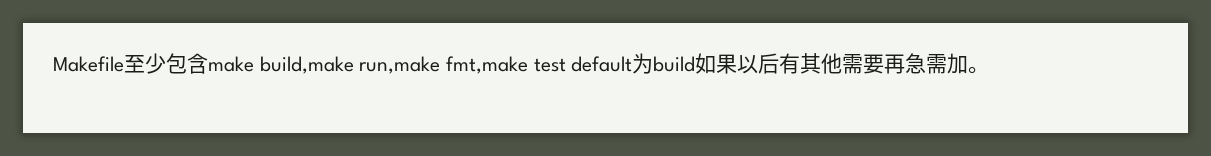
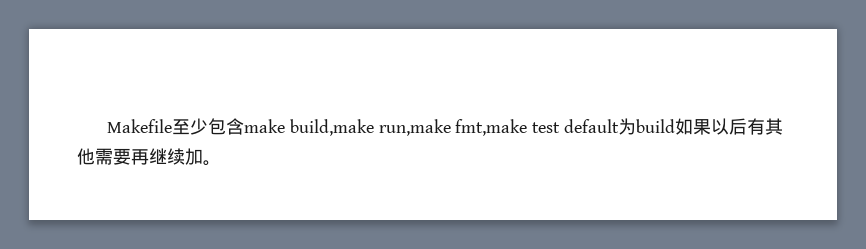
- Makefile至少包含make build,make run,make fmt,make test default为build如果以后有其他需要再急需加。
+ Makefile至少包含make build,make run,make fmt,make test default为build如果以后有其他需要再继续加。

